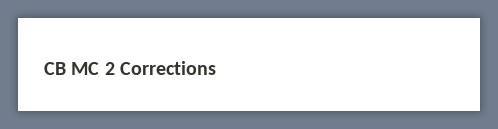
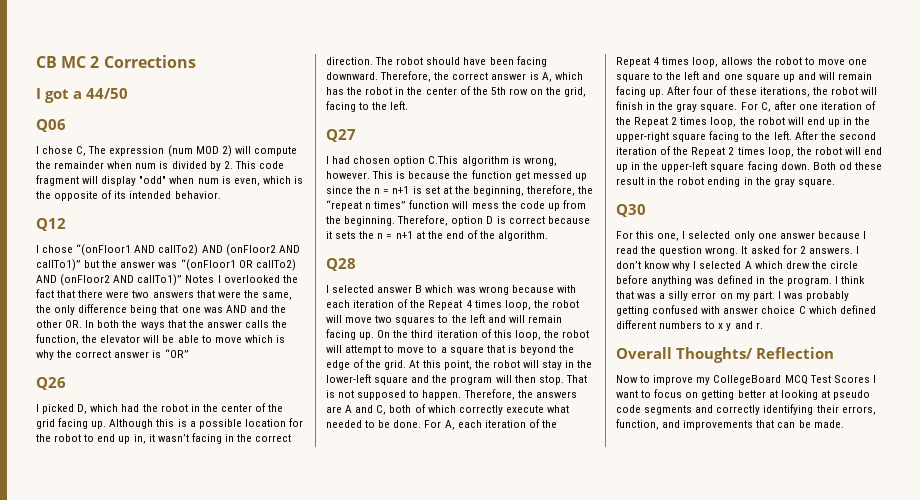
+ I got a 44/50
+ Q06
+ I chose C, The expression (num MOD 2) will compute the remainder when num is divided by 2. This code fragment will display "odd" when num is even, which is the opposite of its intended behavior.
+ Q12
+ I chose “(onFloor1 AND callTo2) AND (onFloor2 AND callTo1)” but the answer was “(onFloor1 OR callTo2) AND (onFloor2 AND callTo1)” Notes I overlooked the fact that there were two answers that were the same, the only difference being that one was AND and the other OR. In both the ways that the answer calls the function, the elevator will be able to move which is why the correct answer is “OR”
+ Q26
+ I picked D, which had the robot in the center of the grid facing up. Although this is a possible location for the robot to end up in, it wasn’t facing in the correct direction. The robot should have been facing downward. Therefore, the correct answer is A, which has the robot in the center of the 5th row on the grid, facing to the left.
+ Q27
+ I had chosen option C.This algorithm is wrong, however. This is because the function get messed up since the n = n+1 is set at the beginning, therefore, the “repeat n times” function will mess the code up from the beginning. Therefore, option D is correct because it sets the n = n+1 at the end of the algorithm.
+ Q28
+ I selected answer B which was wrong because with each iteration of the Repeat 4 times loop, the robot will move two squares to the left and will remain facing up. On the third iteration of this loop, the robot will attempt to move to a square that is beyond the edge of the grid. At this point, the robot will stay in the lower-left square and the program will then stop. That is not supposed to happen. Therefore, the answers are A and C, both of which correctly execute what needed to be done. For A, each iteration of the Repeat 4 times loop, allows the robot to move one square to the left and one square up and will remain facing up. After four of these iterations, the robot will finish in the gray square. For C, after one iteration of the Repeat 2 times loop, the robot will end up in the upper-right square facing to the left. After the second iteration of the Repeat 2 times loop, the robot will end up in the upper-left square facing down. Both od these result in the robot ending in the gray square.
+ Q30
+ For this one, I selected only one answer because I read the question wrong. It asked for 2 answers. I don’t know why I selected A which drew the circle before anything was defined in the program. I think that was a silly error on my part. I was probably getting confused with answer choice C which defined different numbers to x y and r.
+ Overall Thoughts/ Reflection
+ Now to improve my CollegeBoard MCQ Test Scores I want to focus on getting better at looking at pseudo code segments and correctly identifying their errors, function, and improvements that can be made.

